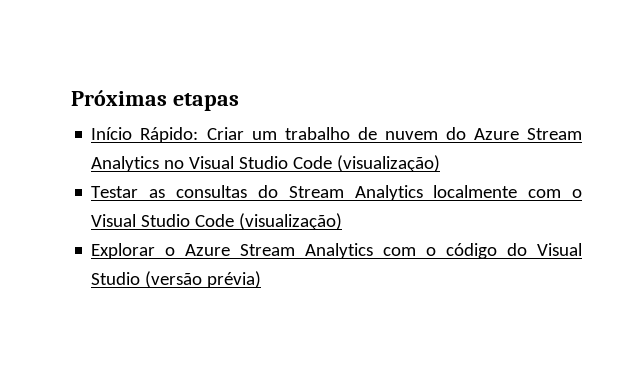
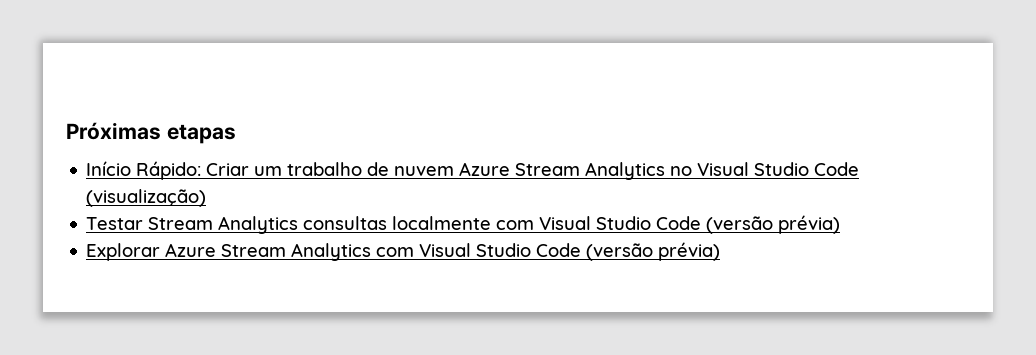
- Início Rápido: Criar um trabalho de nuvem do Azure Stream Analytics no Visual Studio Code (visualização)
+ Início Rápido: Criar um trabalho de nuvem Azure Stream Analytics no Visual Studio Code (visualização)
- Testar as consultas do Stream Analytics localmente com o Visual Studio Code (visualização)
+ Testar Stream Analytics consultas localmente com Visual Studio Code (versão prévia)
- Explorar o Azure Stream Analytics com o código do Visual Studio (versão prévia)
+ Explorar Azure Stream Analytics com Visual Studio Code (versão prévia)

